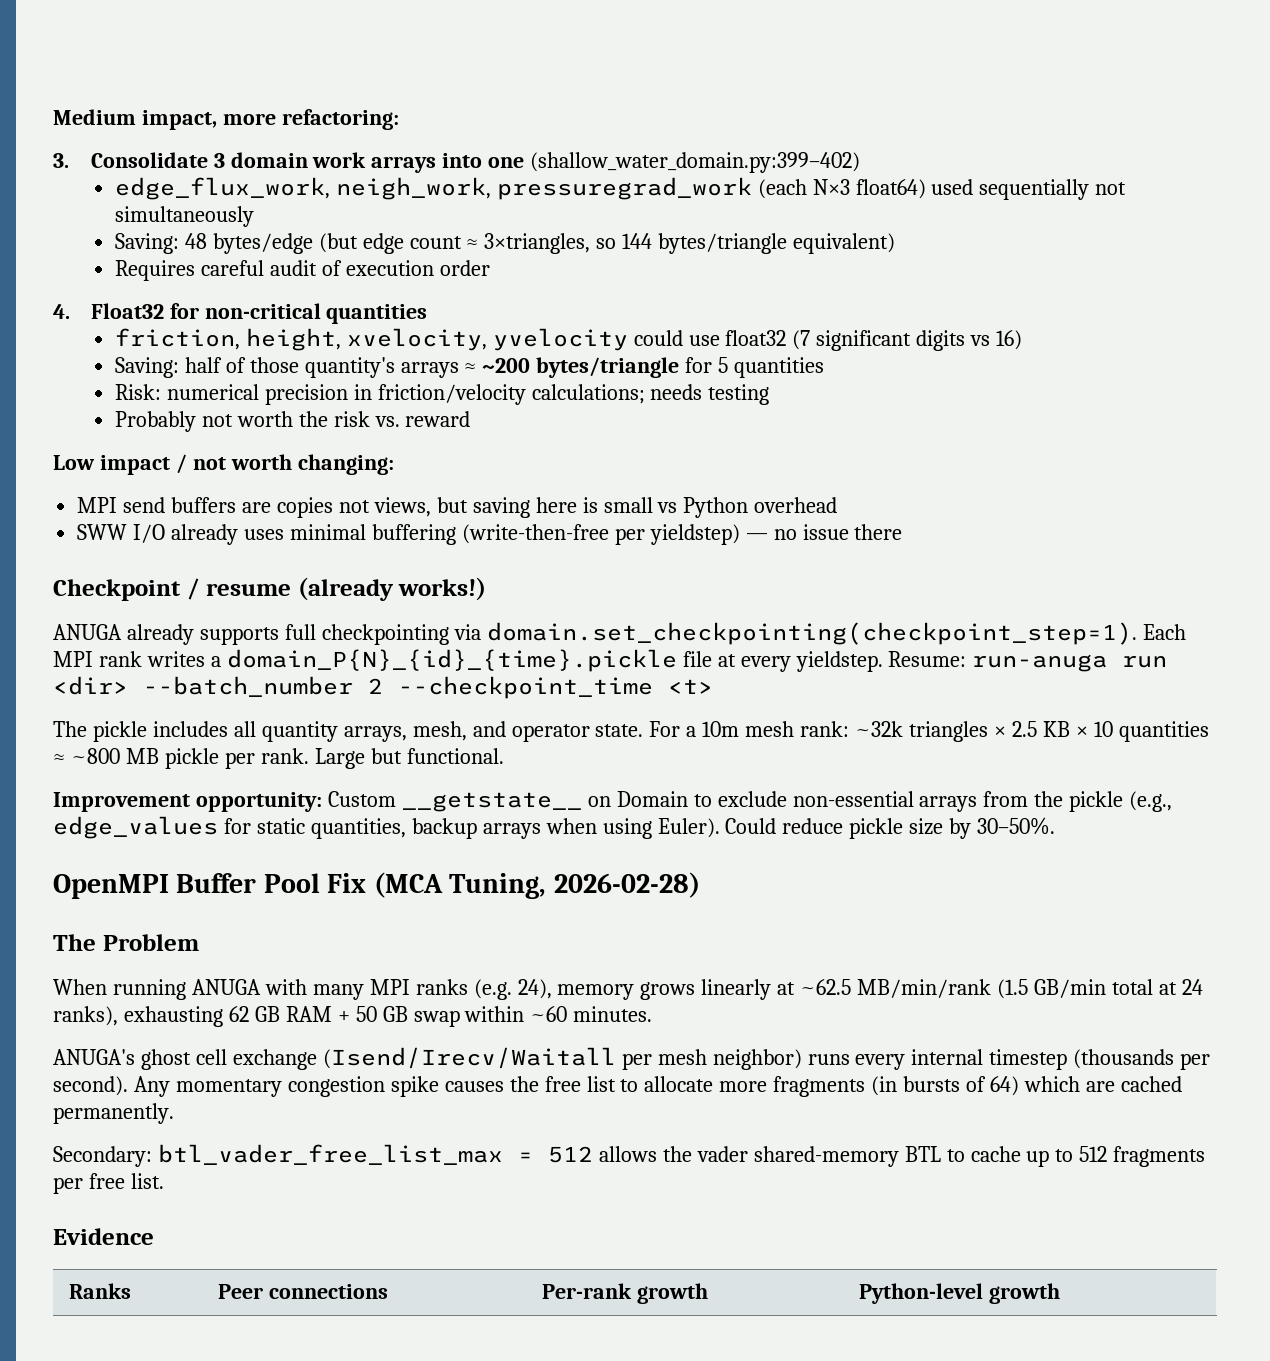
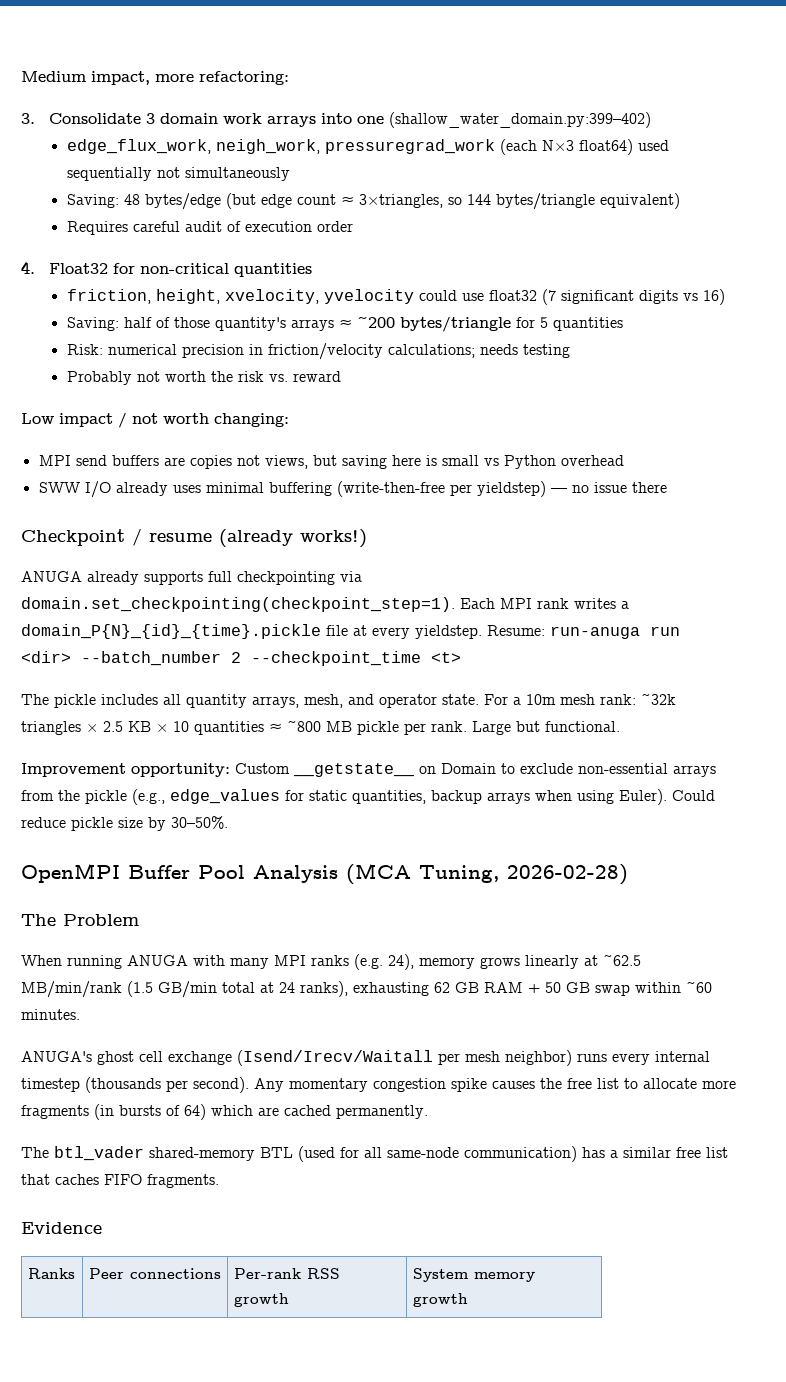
- OpenMPI Buffer Pool Fix (MCA Tuning, 2026-02-28)
+ OpenMPI Buffer Pool Analysis (MCA Tuning, 2026-02-28)
- Secondary: btl_vader_free_list_max = 512 allows the vader shared-memory BTL to cache up to 512 fragments per free list.
+ The btl_vader shared-memory BTL (used for all same-node communication) has a similar free list that caches FIFO fragments.
- Ranks | Peer connections | Per-rank growth | Python-level growth
+ Ranks | Peer connections | Per-rank RSS growth | System memory growth

